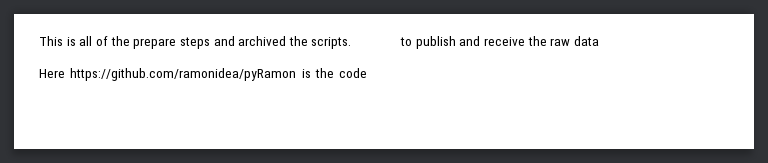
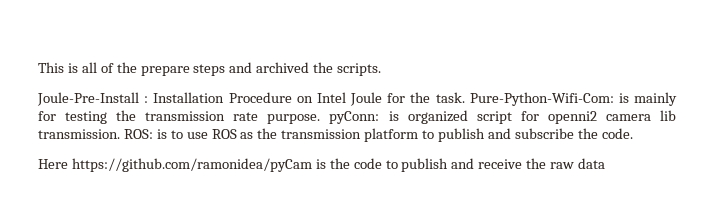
+ Joule-Pre-Install : Installation Procedure on Intel Joule for the task. Pure-Python-Wifi-Com: is mainly for testing the transmission rate purpose. pyConn: is organized script for openni2 camera lib transmission. ROS: is to use ROS as the transmission platform to publish and subscribe the code.
- Here https://github.com/ramonidea/pyRamon is the code to publish and receive the raw data
+ Here https://github.com/ramonidea/pyCam is the code to publish and receive the raw data

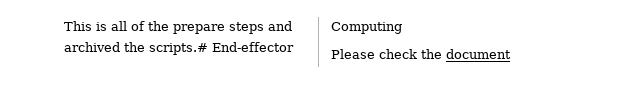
- This is all of the prepare steps and archived the scripts.
- Joule-Pre-Install : Installation Procedure on Intel Joule for the task. Pure-Python-Wifi-Com: is mainly for testing the transmission rate purpose. pyConn: is organized script for openni2 camera lib transmission. ROS: is to use ROS as the transmission platform to publish and subscribe the code.
- Here https://github.com/ramonidea/pyCam is the code to publish and receive the raw data
+ This is all of the prepare steps and archived the scripts.# End-effector Computing
+ Please check the document

